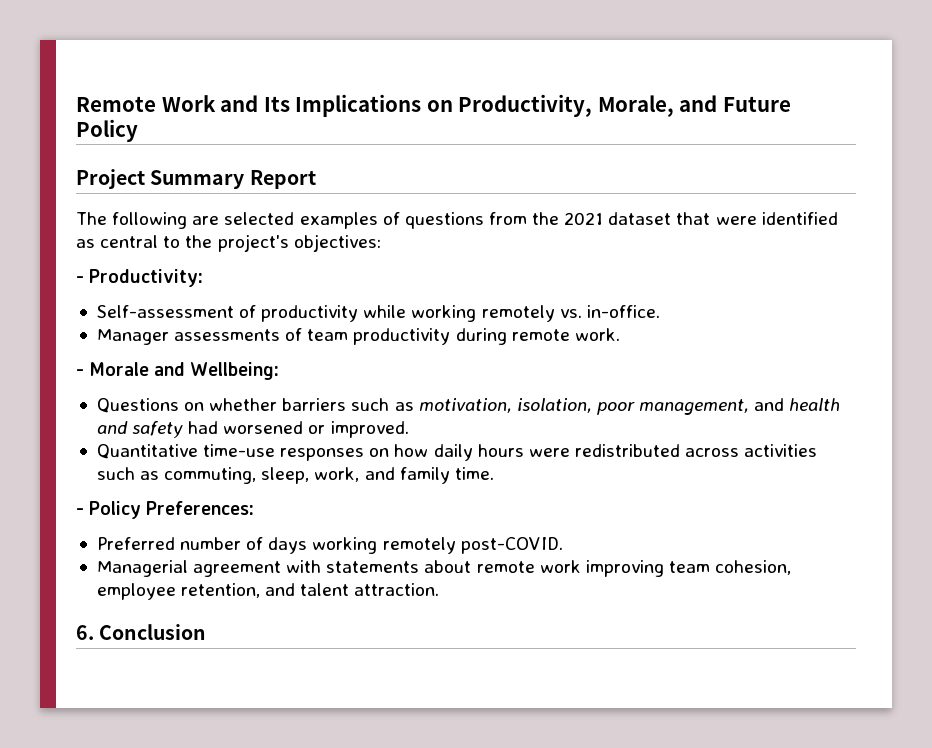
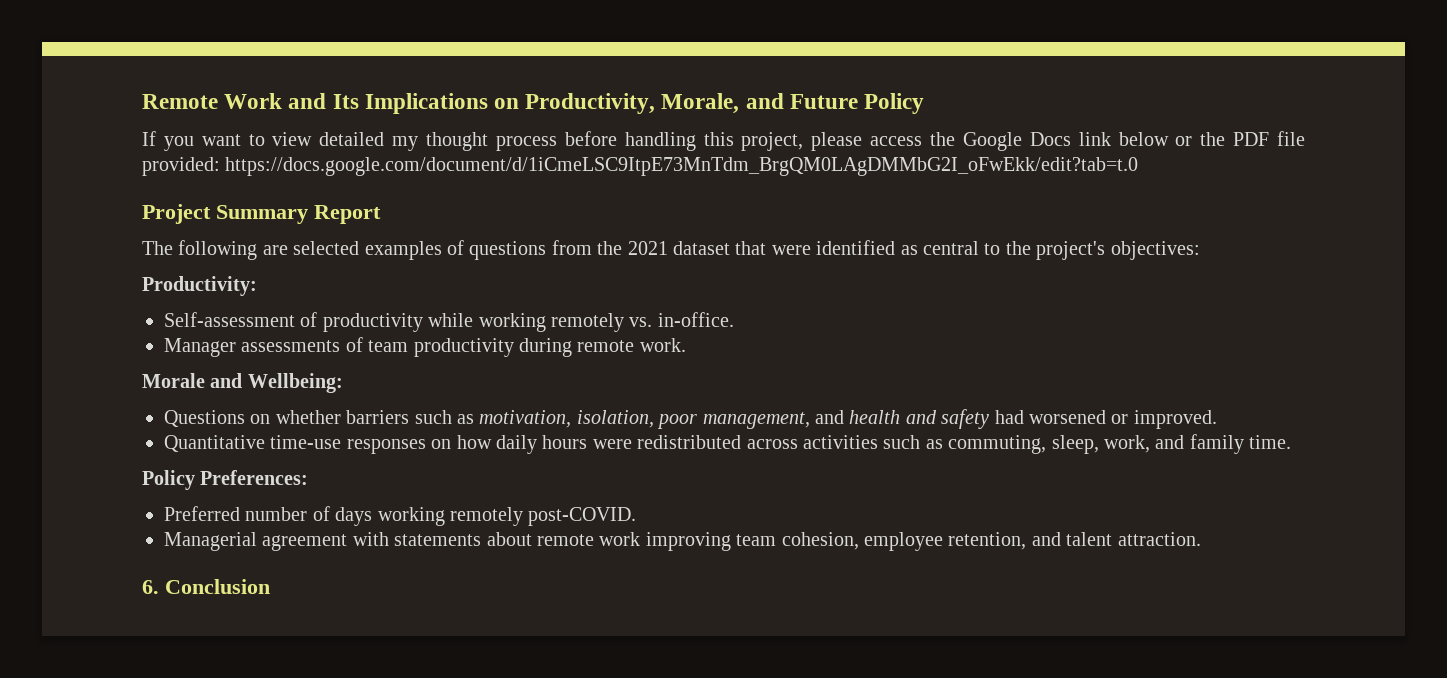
+ If you want to view detailed my thought process before handling this project, please access the Google Docs link below or the PDF file provided: https://docs.google.com/document/d/1iCmeLSC9ItpE73MnTdm_BrgQM0LAgDMMbG2I_oFwEkk/edit?tab=t.0
- - Productivity:
+ Productivity:
- - Morale and Wellbeing:
+ Morale and Wellbeing:
- - Policy Preferences:
+ Policy Preferences:

